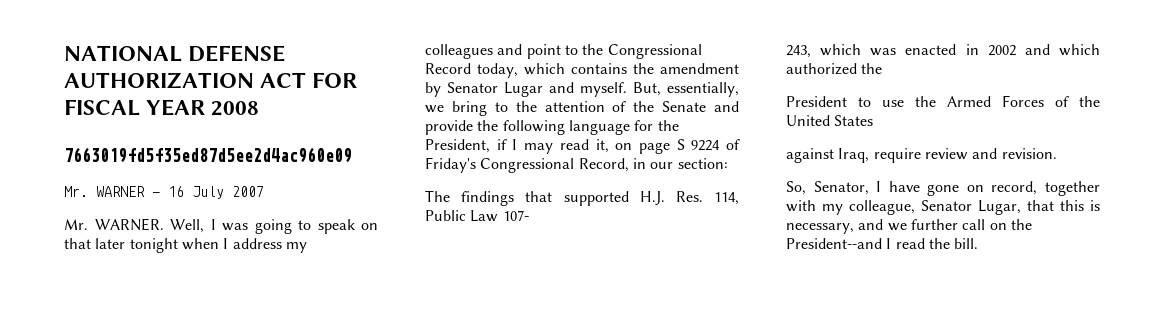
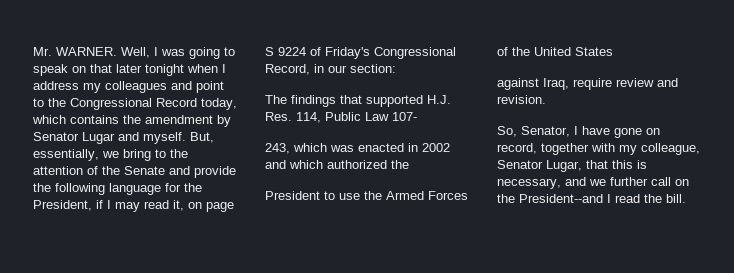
- NATIONAL DEFENSE AUTHORIZATION ACT FOR FISCAL YEAR 2008
- 7663019fd5f35ed87d5ee2d4ac960e09
- Mr. WARNER — 16 July 2007

